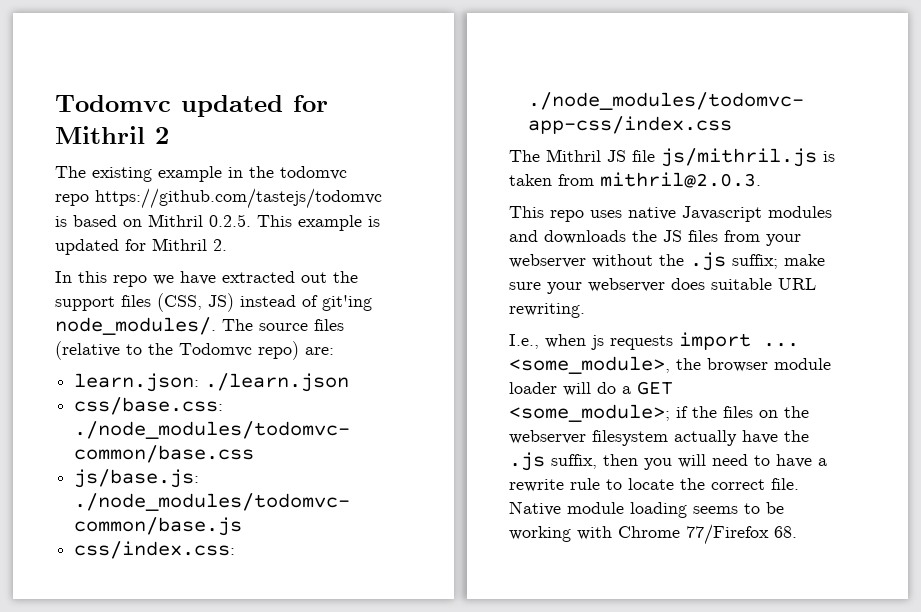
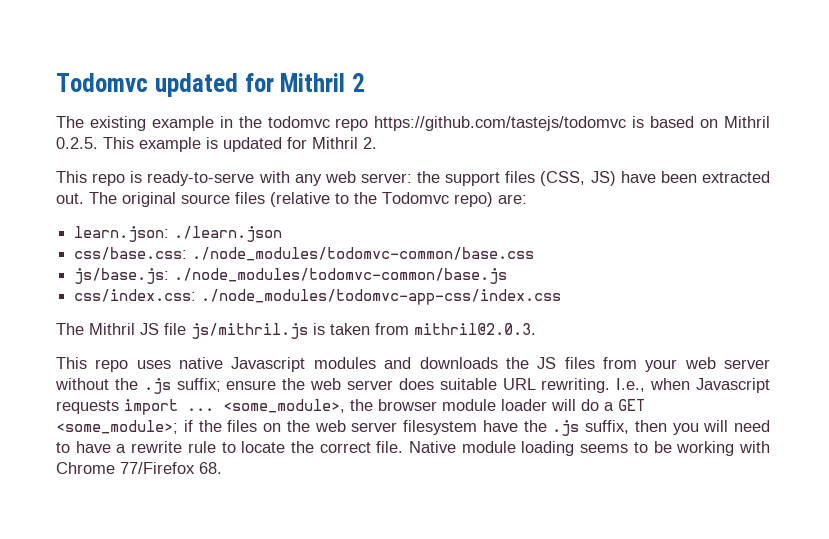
- In this repo we have extracted out the support files (CSS, JS) instead of git'ing node_modules/. The source files (relative to the Todomvc repo) are:
+ This repo is ready-to-serve with any web server: the support files (CSS, JS) have been extracted out. The original source files (relative to the Todomvc repo) are:
- This repo uses native Javascript modules and downloads the JS files from your webserver without the .js suffix; make sure your webserver does suitable URL rewriting.
- I.e., when js requests import ...
+ This repo uses native Javascript modules and downloads the JS files from your web server without the .js suffix; ensure the web server does suitable URL rewriting. I.e., when Javascript requests import ...
- <some_module>, the browser module loader will do a GET <some_module>; if the files on the webserver filesystem actually have the .js suffix, then you will need to have a rewrite rule to locate the correct file.
+ <some_module>, the browser module loader will do a GET <some_module>; if the files on the web server filesystem have the .js suffix, then you will need to have a rewrite rule to locate the correct file.

